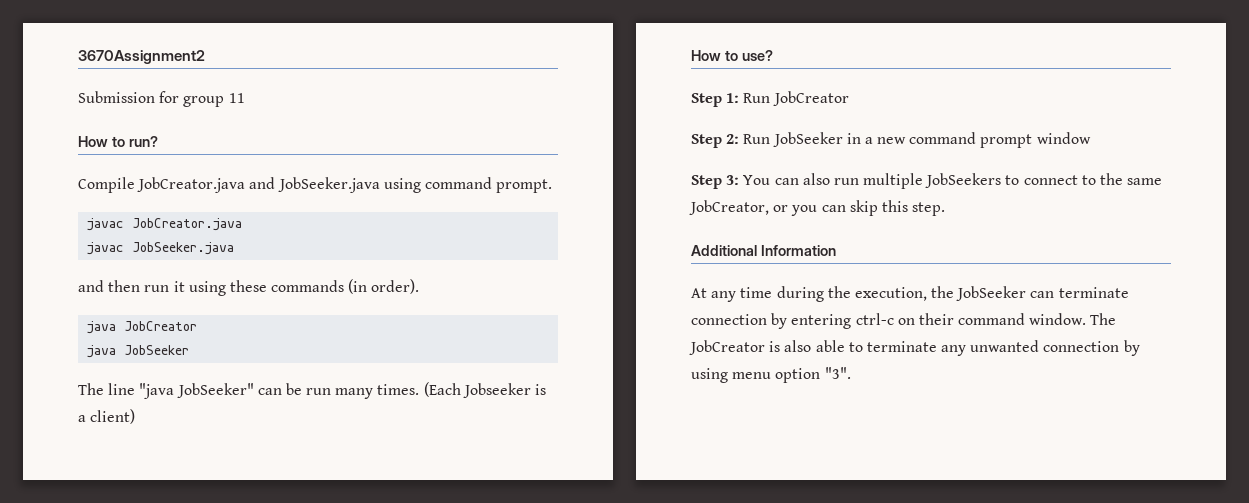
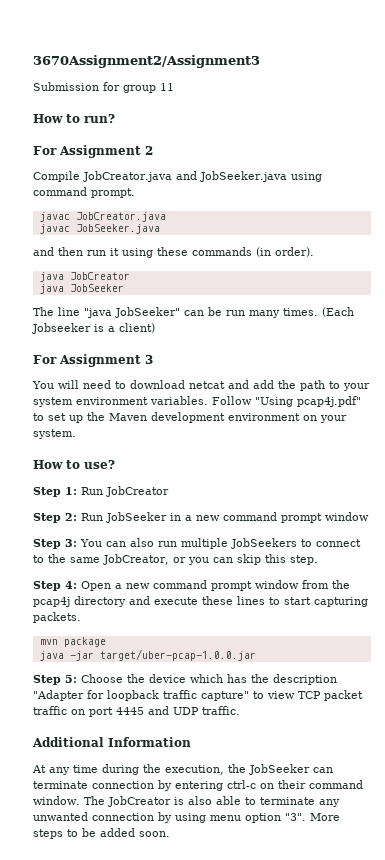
- 3670Assignment2
+ 3670Assignment2/Assignment3
+ For Assignment 2
+ For Assignment 3
+ You will need to download netcat and add the path to your system environment variables. Follow "Using pcap4j.pdf" to set up the Maven development environment on your system.
+ Step 4: Open a new command prompt window from the pcap4j directory and execute these lines to start capturing packets.
+ mvn package
+ java -jar target/uber-pcap-1.0.0.jar
+ Step 5: Choose the device which has the description "Adapter for loopback traffic capture" to view TCP packet traffic on port 4445 and UDP traffic.
+ More steps to be added soon.

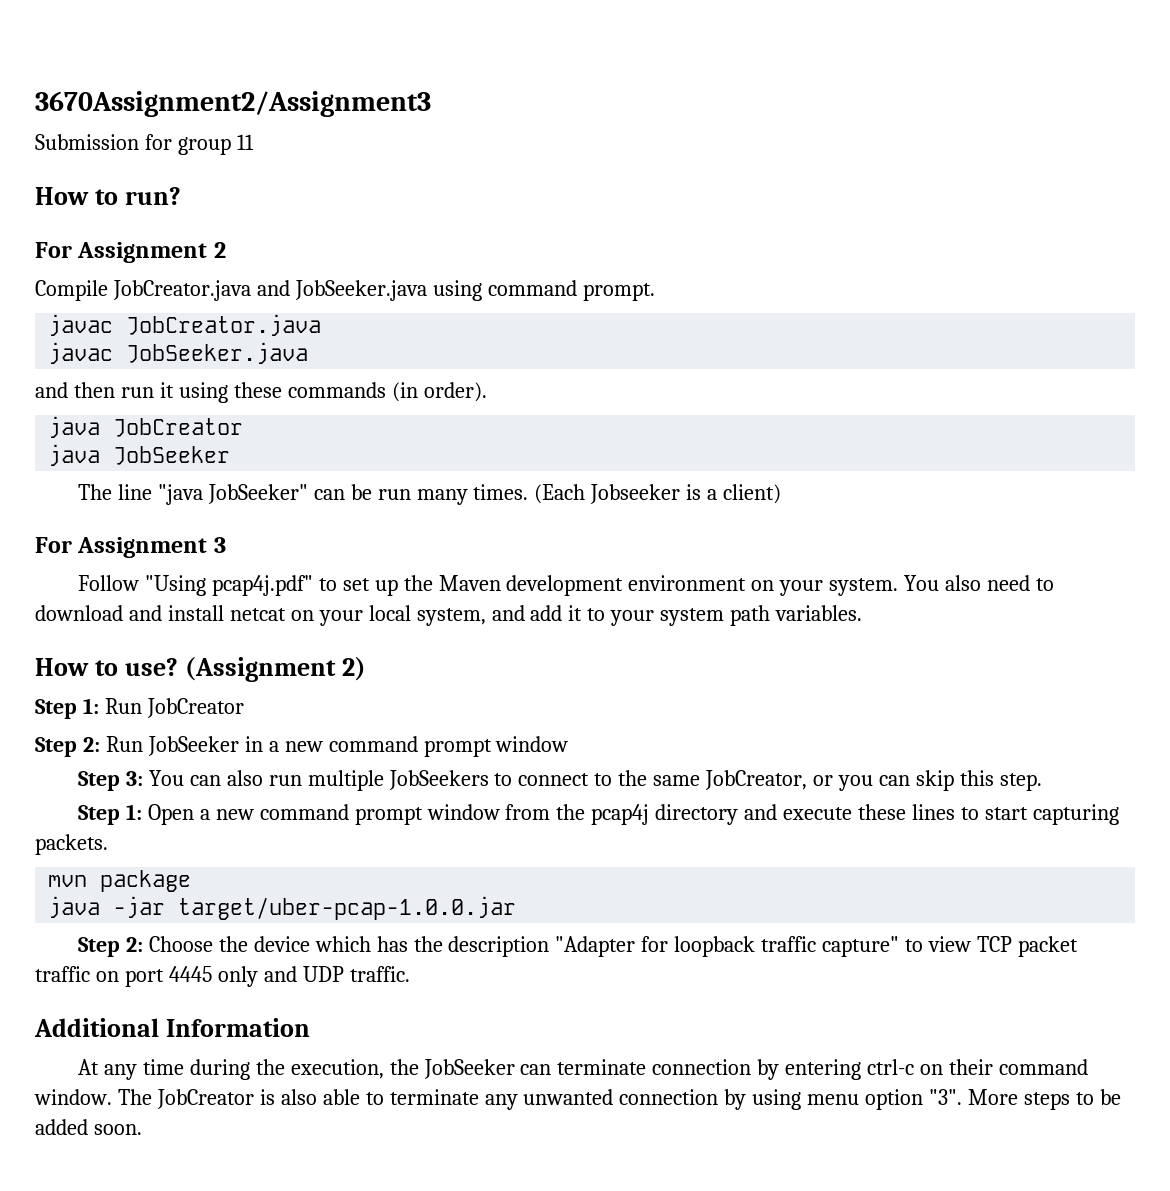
- You will need to download netcat and add the path to your system environment variables.
+ You also need to download and install netcat on your local system, and add it to your system path variables.
+ (Assignment 2)
- Step 4: Open a new command prompt window from the pcap4j directory and execute these lines to start capturing packets.
+ Step 1: Open a new command prompt window from the pcap4j directory and execute these lines to start capturing packets.
- Step 5: Choose the device which has the description "Adapter for loopback traffic capture" to view TCP packet traffic on port 4445 and UDP traffic.
+ Step 2: Choose the device which has the description "Adapter for loopback traffic capture" to view TCP packet traffic on port 4445 only and UDP traffic.

